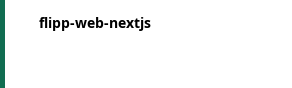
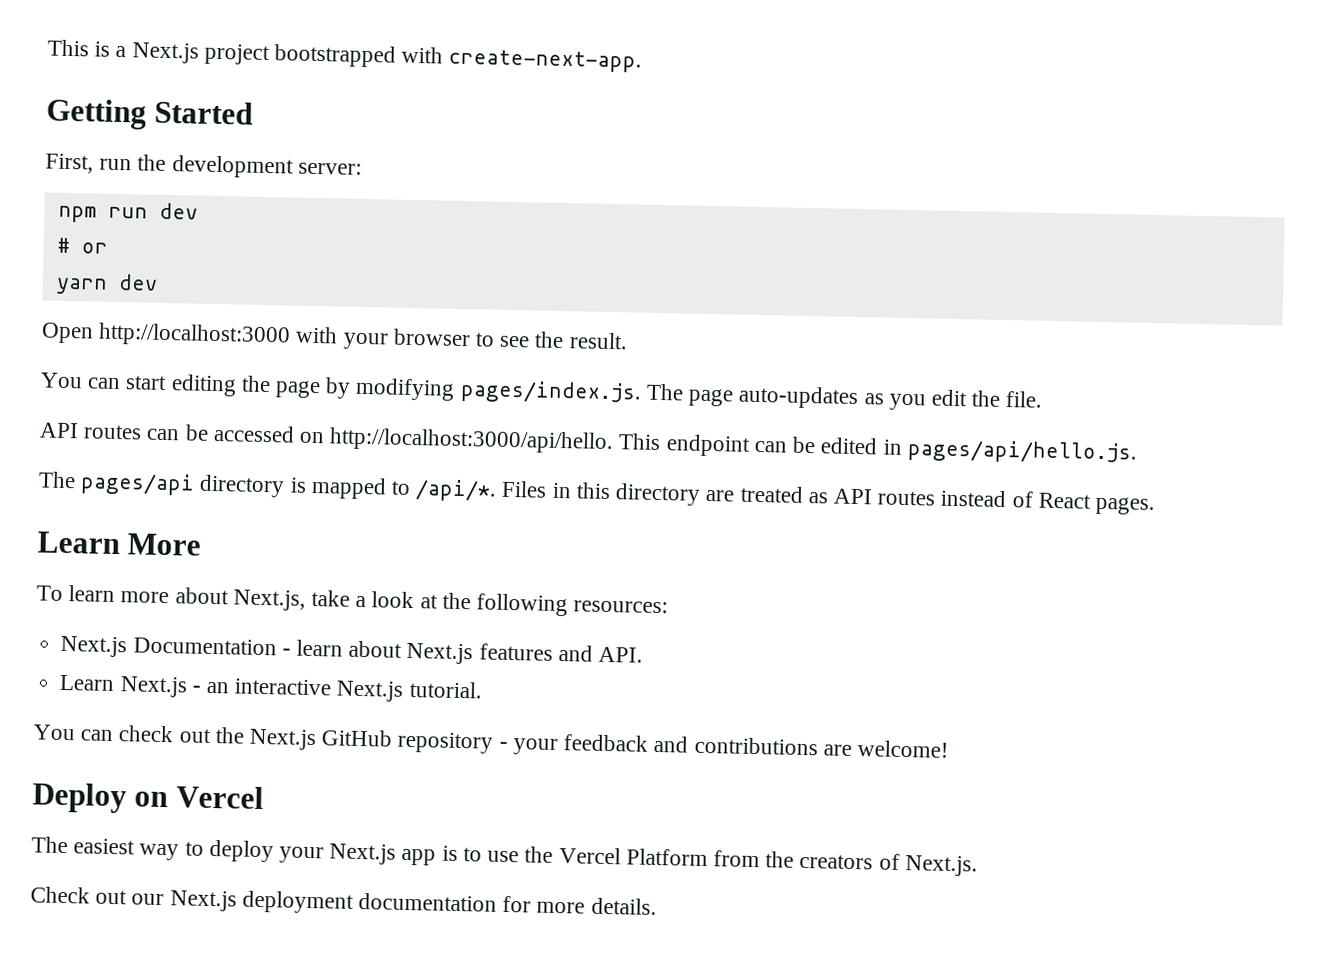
- flipp-web-nextjs
+ This is a Next.js project bootstrapped with create-next-app.
+ Getting Started
+ First, run the development server:
+ npm run dev
+ # or
+ yarn dev
+ Open http://localhost:3000 with your browser to see the result.
+ You can start editing the page by modifying pages/index.js. The page auto-updates as you edit the file.
+ API routes can be accessed on http://localhost:3000/api/hello. This endpoint can be edited in pages/api/hello.js.
+ The pages/api directory is mapped to /api/*. Files in this directory are treated as API routes instead of React pages.
+ Learn More
+ To learn more about Next.js, take a look at the following resources:
+ Next.js Documentation - learn about Next.js features and API.
+ Learn Next.js - an interactive Next.js tutorial.
+ You can check out the Next.js GitHub repository - your feedback and contributions are welcome!
+ Deploy on Vercel
+ The easiest way to deploy your Next.js app is to use the Vercel Platform from the creators of Next.js.
+ Check out our Next.js deployment documentation for more details.

